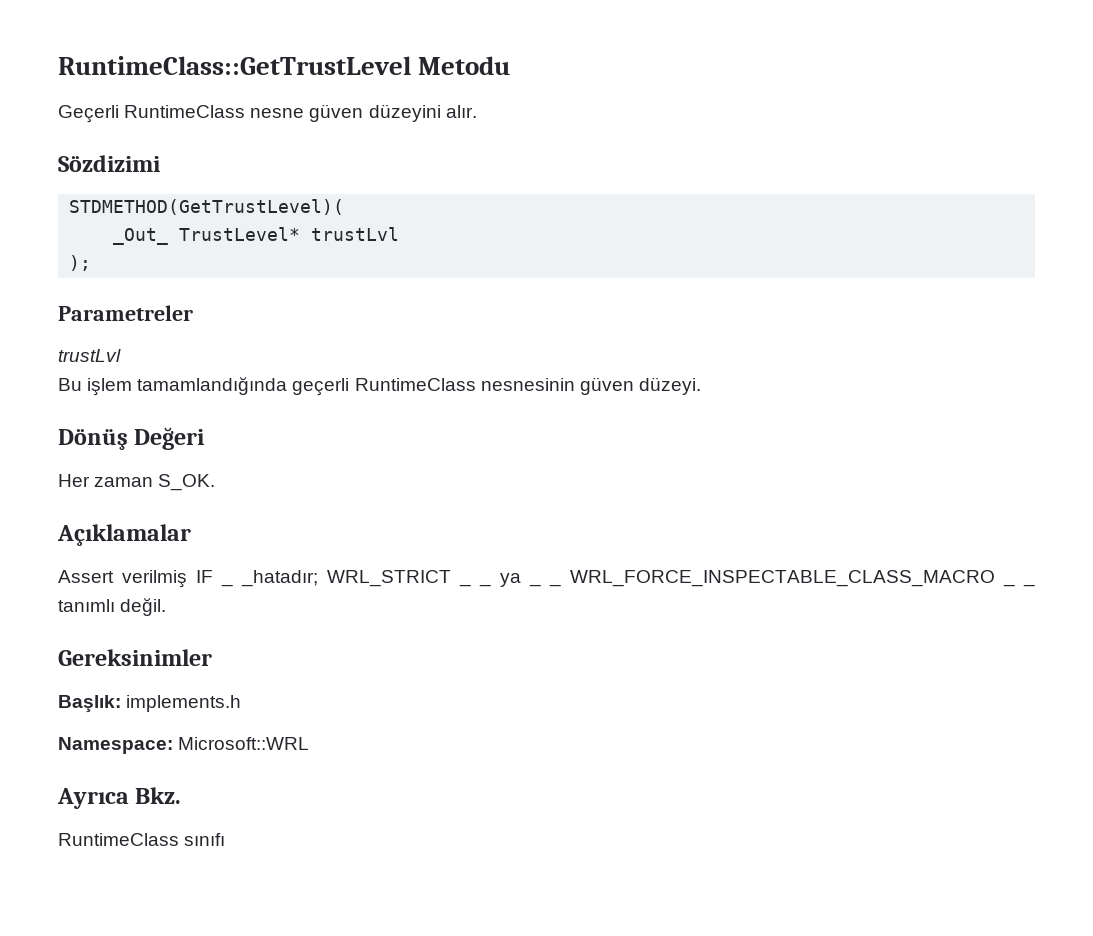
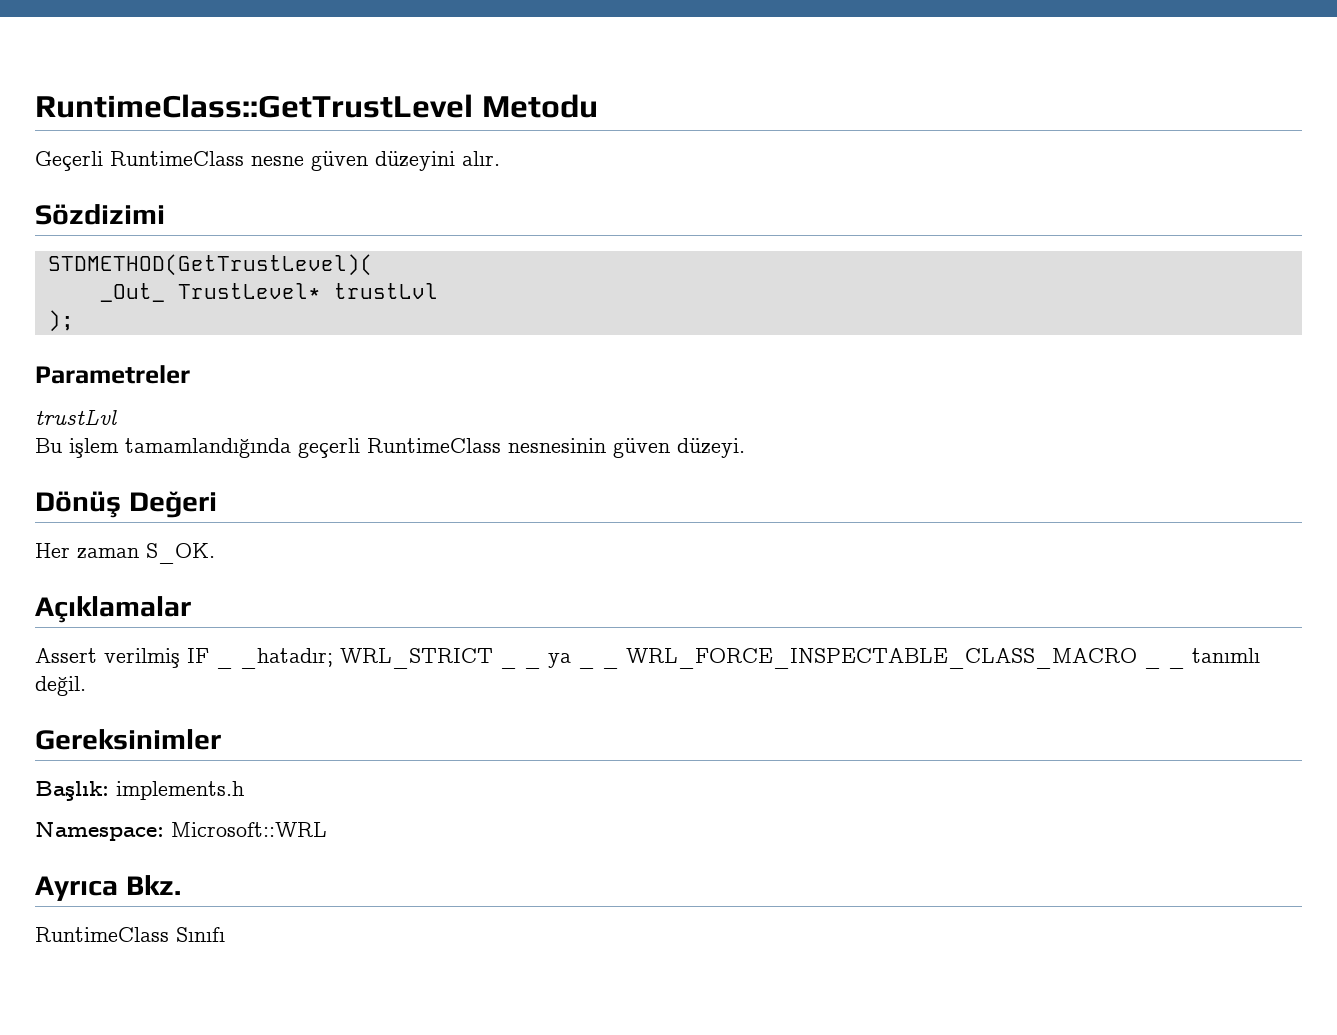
- RuntimeClass sınıfı
+ RuntimeClass Sınıfı

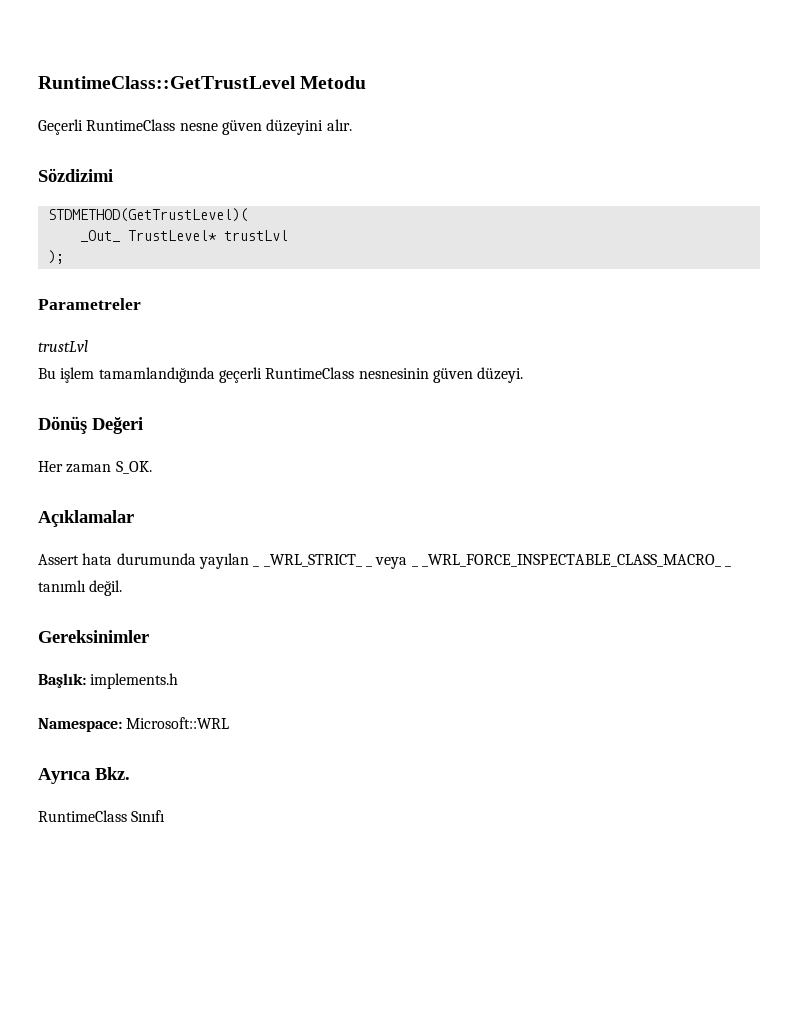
- Assert verilmiş IF _ _hatadır; WRL_STRICT _ _ ya _ _ WRL_FORCE_INSPECTABLE_CLASS_MACRO _ _ tanımlı değil.
+ Assert hata durumunda yayılan _ _WRL_STRICT_ _ veya _ _WRL_FORCE_INSPECTABLE_CLASS_MACRO_ _ tanımlı değil.

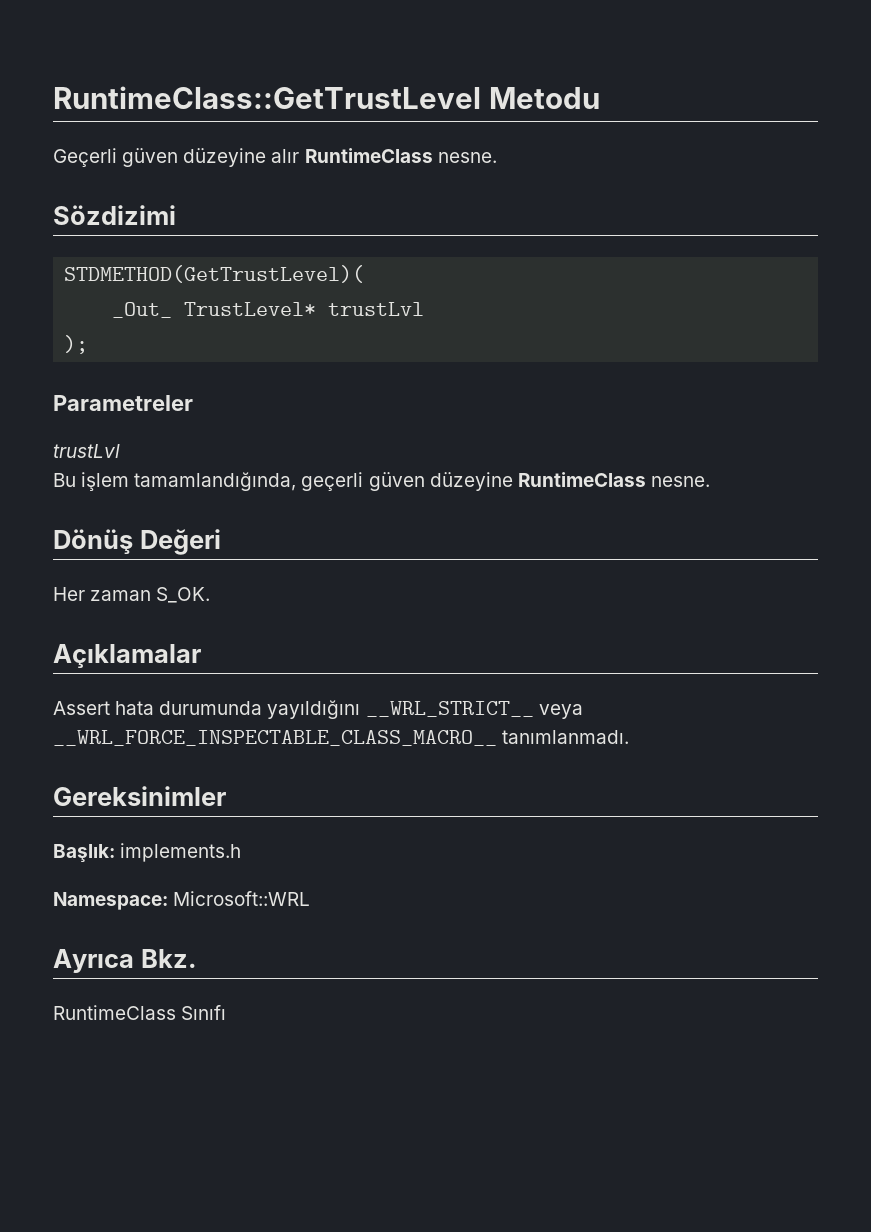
- Geçerli RuntimeClass nesne güven düzeyini alır.
+ Geçerli güven düzeyine alır RuntimeClass nesne.
- Bu işlem tamamlandığında geçerli RuntimeClass nesnesinin güven düzeyi.
+ Bu işlem tamamlandığında, geçerli güven düzeyine RuntimeClass nesne.
- Assert hata durumunda yayılan _ _WRL_STRICT_ _ veya _ _WRL_FORCE_INSPECTABLE_CLASS_MACRO_ _ tanımlı değil.
+ Assert hata durumunda yayıldığını __WRL_STRICT__ veya __WRL_FORCE_INSPECTABLE_CLASS_MACRO__ tanımlanmadı.

